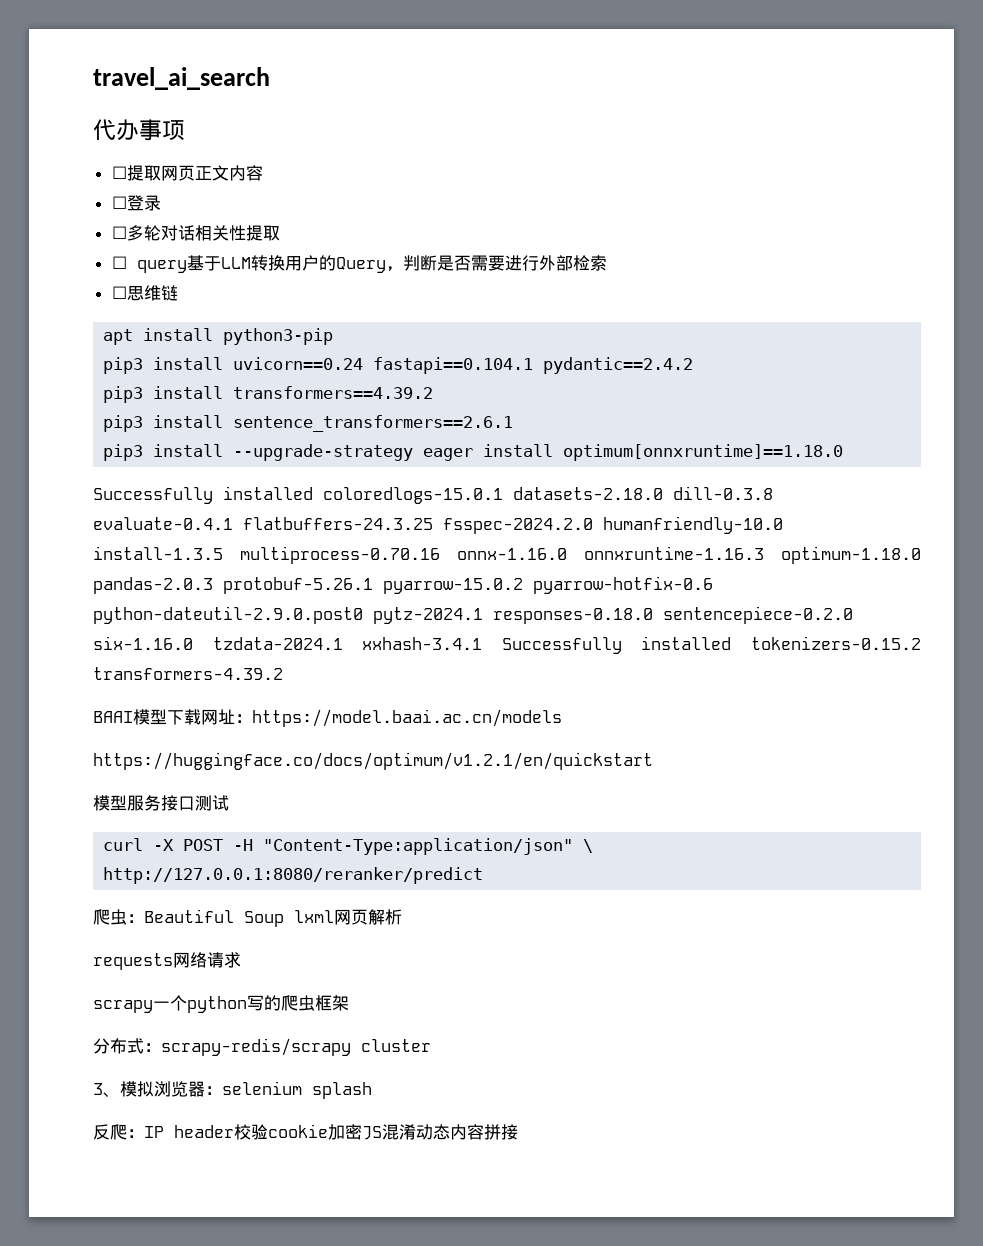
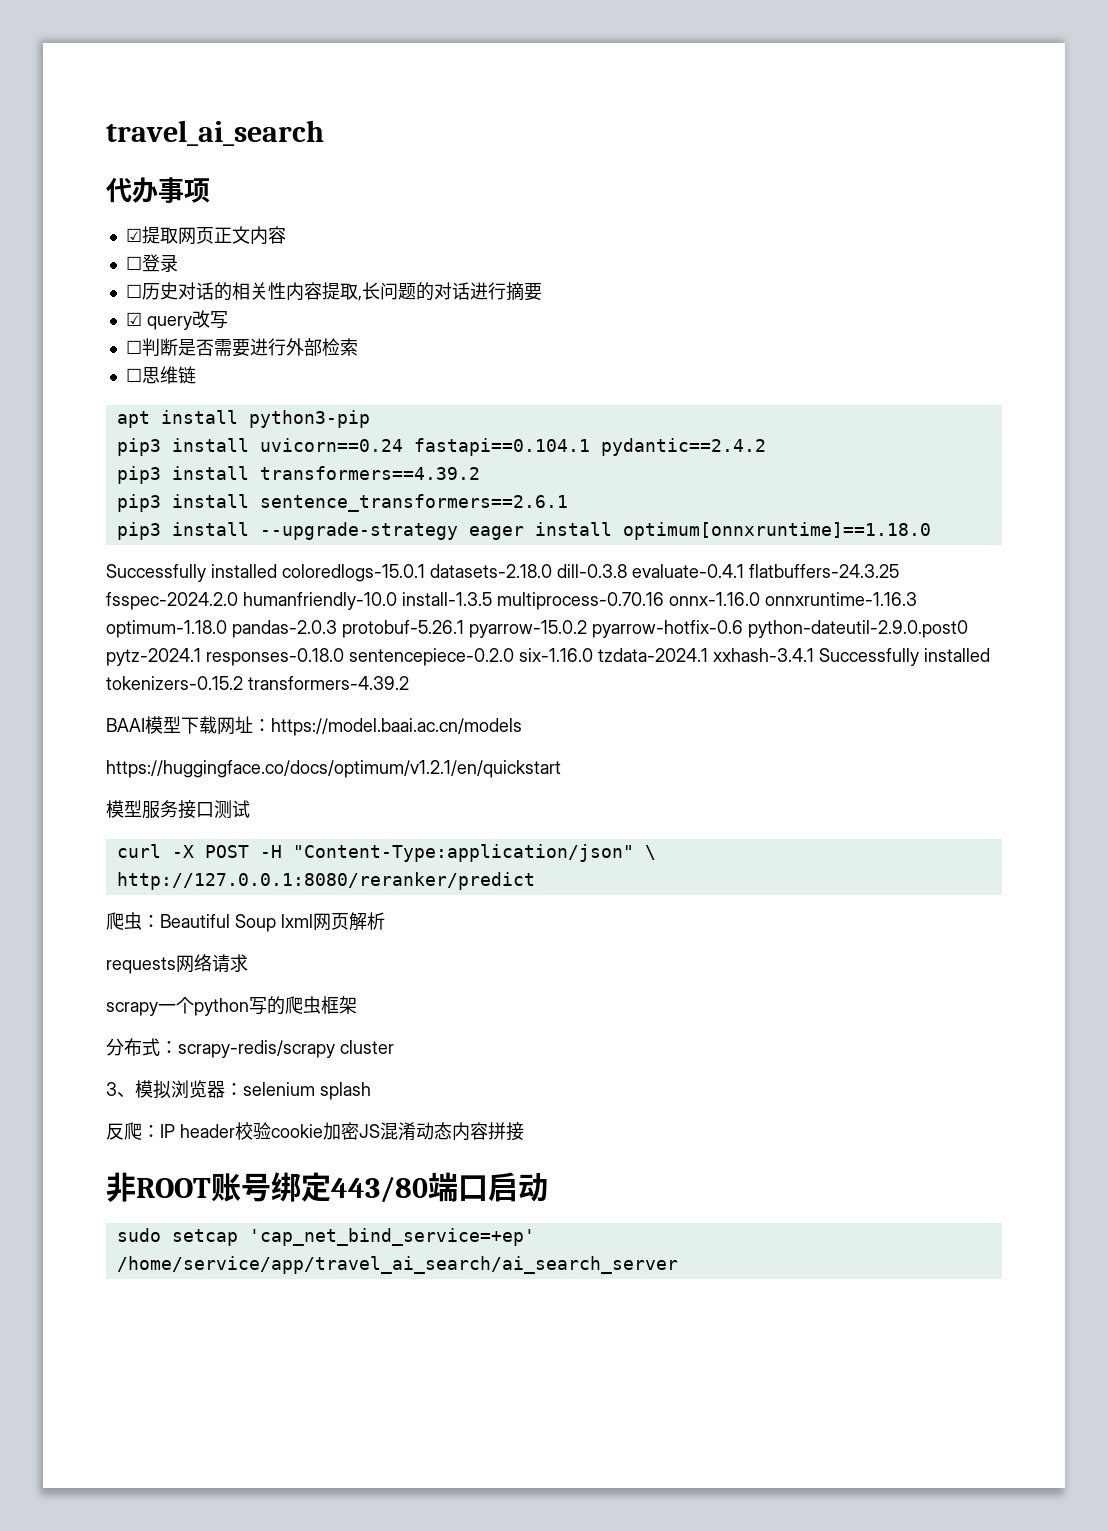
- ☐提取网页正文内容
+ ☑提取网页正文内容
- ☐多轮对话相关性提取
- ☐ query基于LLM转换用户的Query，判断是否需要进行外部检索
+ ☐历史对话的相关性内容提取,长问题的对话进行摘要
+ ☑ query改写
+ ☐判断是否需要进行外部检索
+ 非ROOT账号绑定443/80端口启动
+ sudo setcap 'cap_net_bind_service=+ep' /home/service/app/travel_ai_search/ai_search_server

